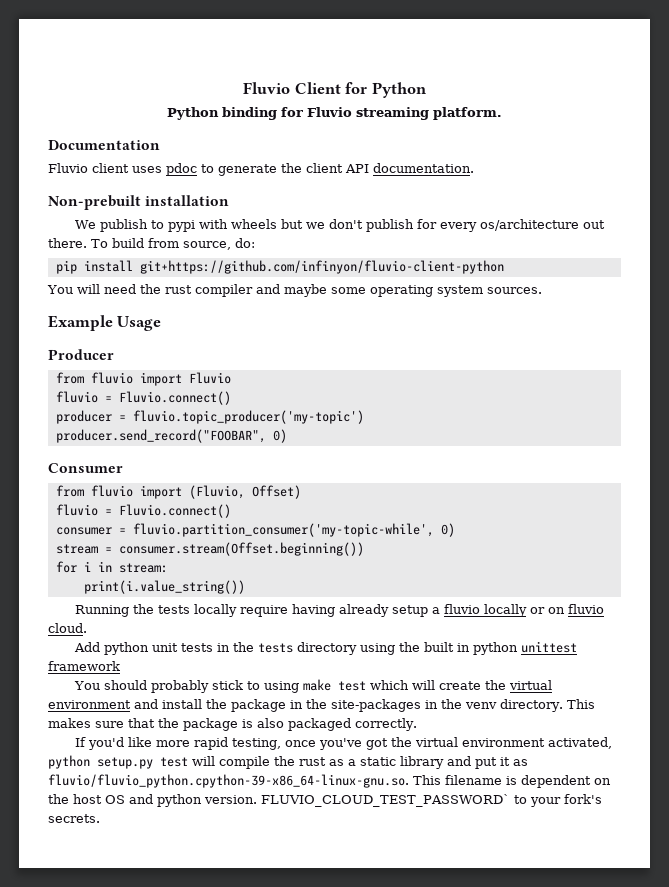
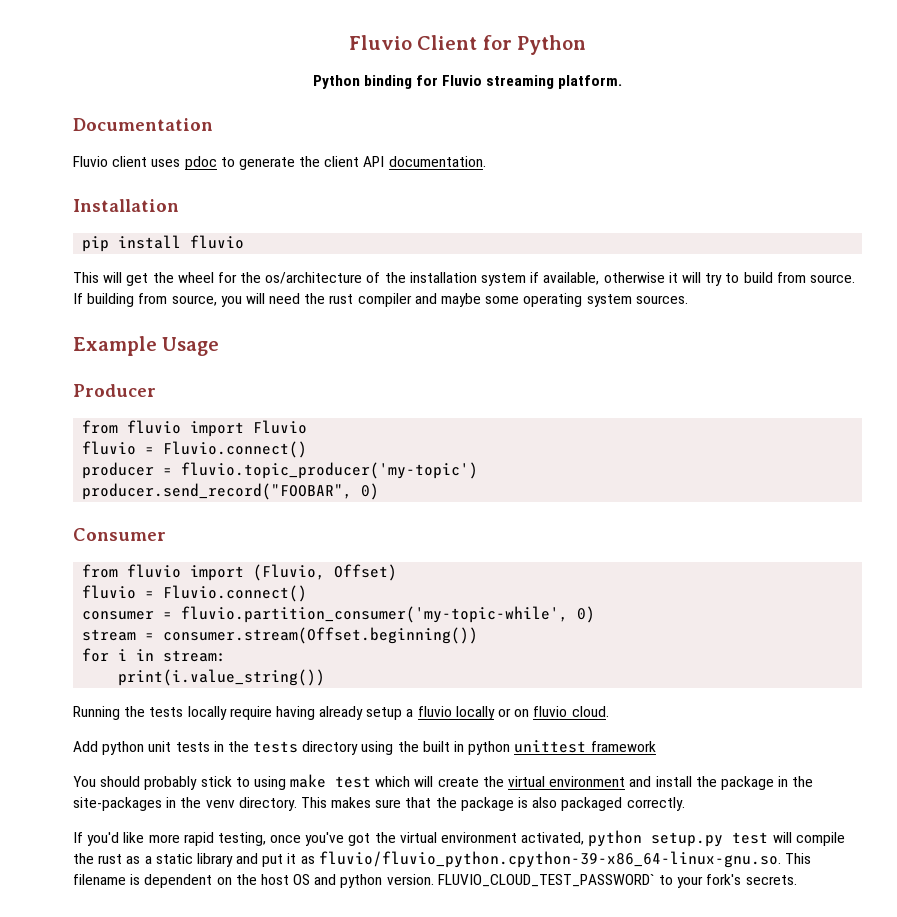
- Non-prebuilt installation
- We publish to pypi with wheels but we don't publish for every os/architecture out there. To build from source, do:
- pip install git+https://github.com/infinyon/fluvio-client-python
- You will need the rust compiler and maybe some operating system sources.
+ Installation
+ pip install fluvio
+ This will get the wheel for the os/architecture of the installation system if available, otherwise it will try to build from source. If building from source, you will need the rust compiler and maybe some operating system sources.

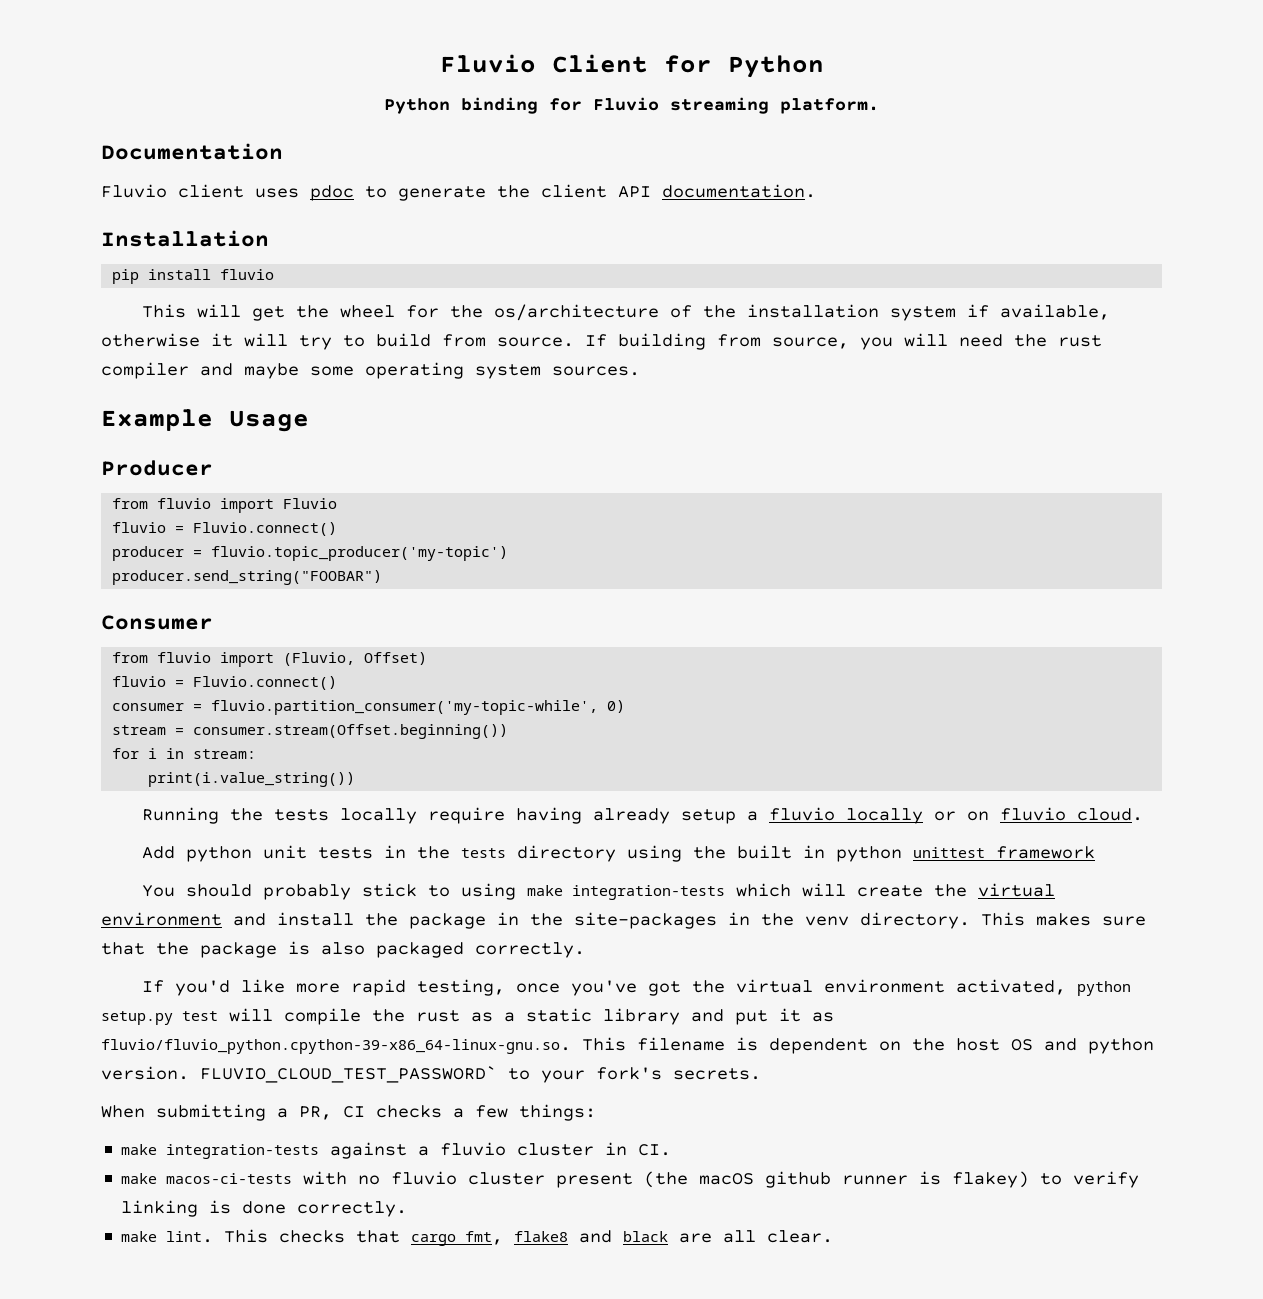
- producer.send_record("FOOBAR", 0)
+ producer.send_string("FOOBAR")
- You should probably stick to using make test which will create the virtual environment and install the package in the site-packages in the venv directory.
+ You should probably stick to using make integration-tests which will create the virtual environment and install the package in the site-packages in the venv directory.
+ When submitting a PR, CI checks a few things:
+ make integration-tests against a fluvio cluster in CI.
+ make macos-ci-tests with no fluvio cluster present (the macOS github runner is flakey) to verify linking is done correctly.
+ make lint. This checks that cargo fmt, flake8 and black are all clear.

